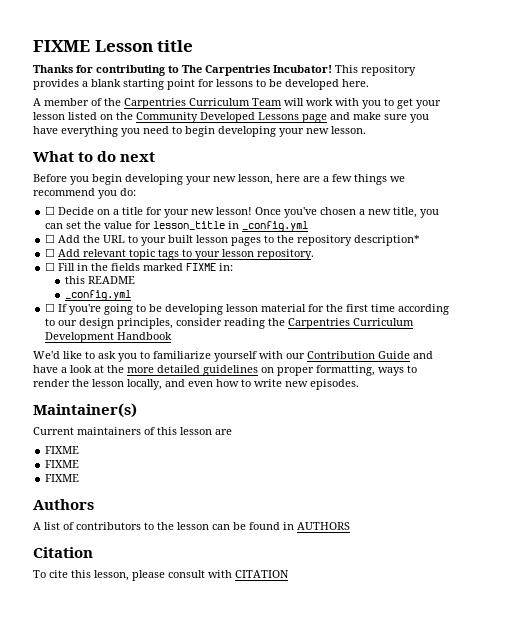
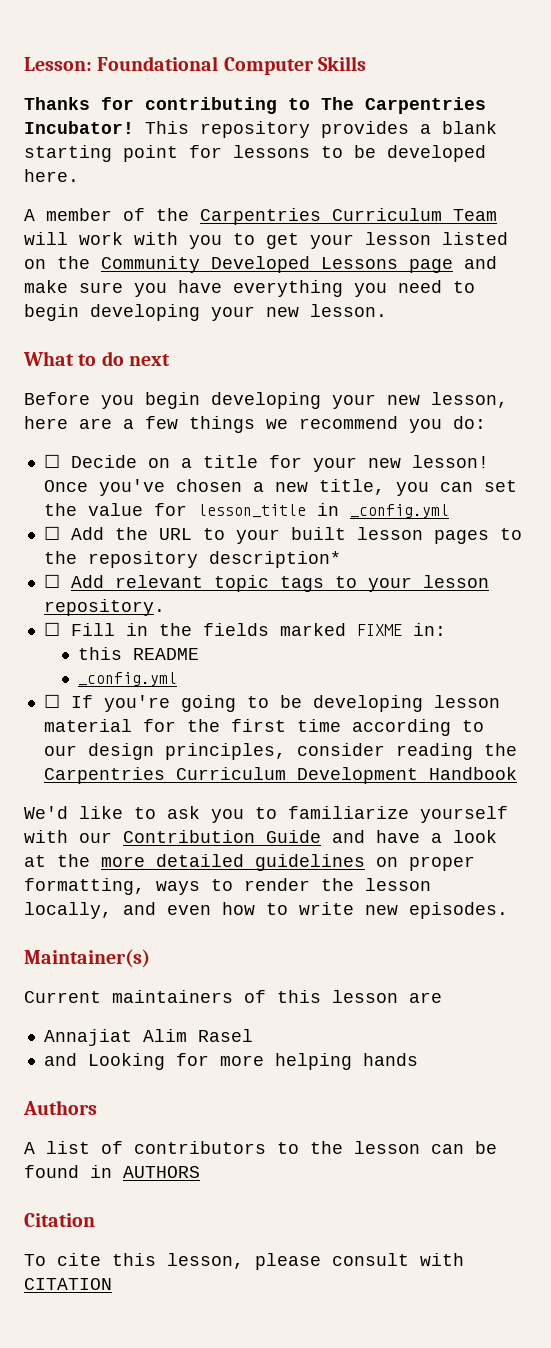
- FIXME Lesson title
+ Lesson: Foundational Computer Skills
  Current maintainers of this lesson are
- FIXME
- FIXME
- FIXME
+ Annajiat Alim Rasel
+ and Looking for more helping hands

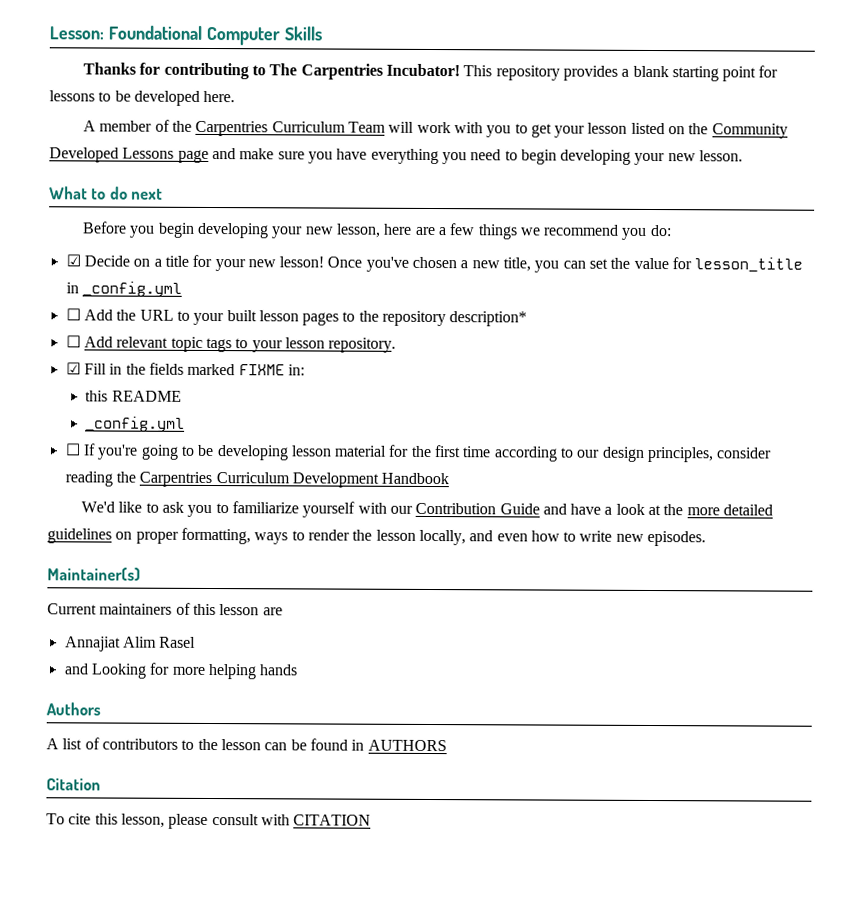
- ☐ Decide on a title for your new lesson!
+ ☑ Decide on a title for your new lesson!
- ☐ Fill in the fields marked FIXME in:
+ ☑ Fill in the fields marked FIXME in:

